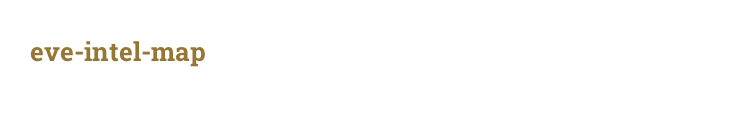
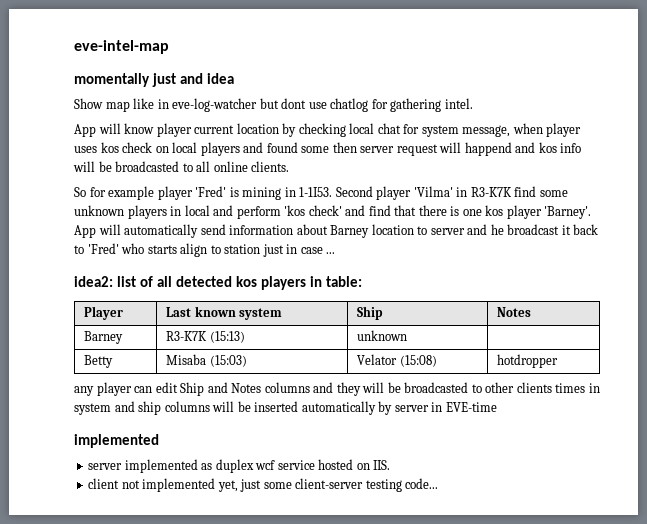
+ momentally just and idea
+ Show map like in eve-log-watcher but dont use chatlog for gathering intel.
+ App will know player current location by checking local chat for system message, when player uses kos check on local players and found some then server request will happend and kos info will be broadcasted to all online clients.
+ So for example player 'Fred' is mining in 1-1I53. Second player 'Vilma' in R3-K7K find some unknown players in local and perform 'kos check' and find that there is one kos player 'Barney'. App will automatically send information about Barney location to server and he broadcast it back to 'Fred' who starts align to station just in case ...
+ idea2: list of all detected kos players in table:
+ Player | Last known system | Ship | Notes
+ Barney | R3-K7K (15:13) | unknown |
+ Betty | Misaba (15:03) | Velator (15:08) | hotdropper
+ any player can edit Ship and Notes columns and they will be broadcasted to other clients times in system and ship columns will be inserted automatically by server in EVE-time
+ implemented
+ server implemented as duplex wcf service hosted on IIS.
+ client not implemented yet, just some client-server testing code...

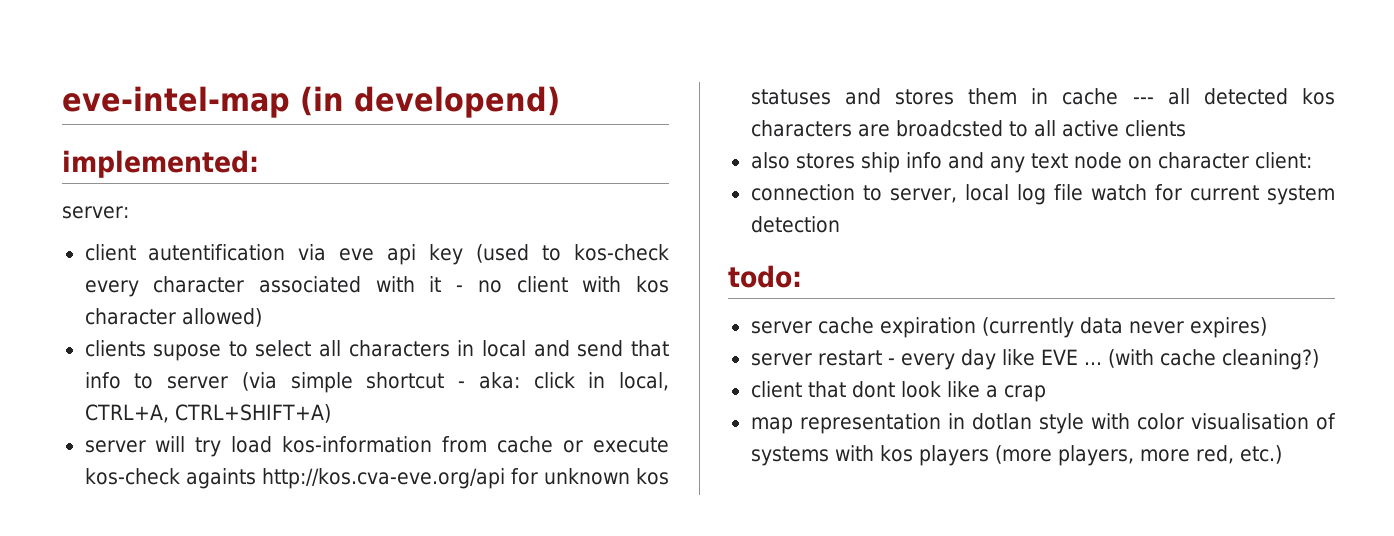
- eve-intel-map
- momentally just and idea
- Show map like in eve-log-watcher but dont use chatlog for gathering intel.
- App will know player current location by checking local chat for system message, when player uses kos check on local players and found some then server request will happend and kos info will be broadcasted to all online clients.
- So for example player 'Fred' is mining in 1-1I53. Second player 'Vilma' in R3-K7K find some unknown players in local and perform 'kos check' and find that there is one kos player 'Barney'. App will automatically send information about Barney location to server and he broadcast it back to 'Fred' who starts align to station just in case ...
- idea2: list of all detected kos players in table:
- Player | Last known system | Ship | Notes
- Barney | R3-K7K (15:13) | unknown |
- Betty | Misaba (15:03) | Velator (15:08) | hotdropper
- any player can edit Ship and Notes columns and they will be broadcasted to other clients times in system and ship columns will be inserted automatically by server in EVE-time
- implemented
- server implemented as duplex wcf service hosted on IIS.
- client not implemented yet, just some client-server testing code...
+ eve-intel-map (in developend)
+ implemented:
+ server:
+ client autentification via eve api key (used to kos-check every character associated with it - no client with kos character allowed)
+ clients supose to select all characters in local and send that info to server (via simple shortcut - aka: click in local, CTRL+A, CTRL+SHIFT+A)
+ server will try load kos-information from cache or execute kos-check againts http://kos.cva-eve.org/api for unknown kos statuses and stores them in cache --- all detected kos characters are broadcsted to all active clients
+ also stores ship info and any text node on character client:
+ connection to server, local log file watch for current system detection
+ todo:
+ server cache expiration (currently data never expires)
+ server restart - every day like EVE ... (with cache cleaning?)
+ client that dont look like a crap
+ map representation in dotlan style with color visualisation of systems with kos players (more players, more red, etc.)

